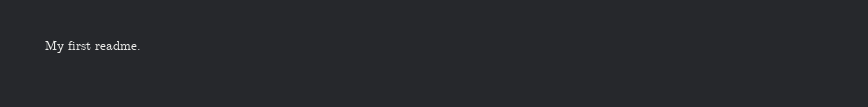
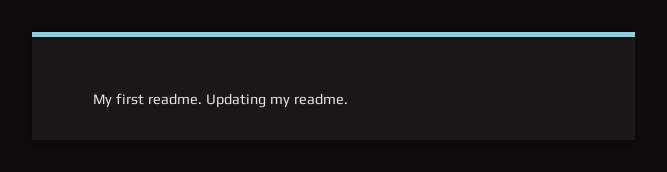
+ Updating my readme.

